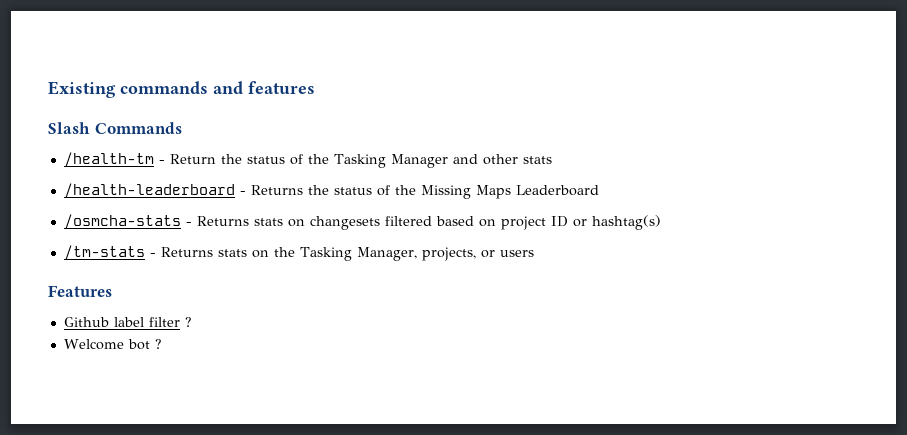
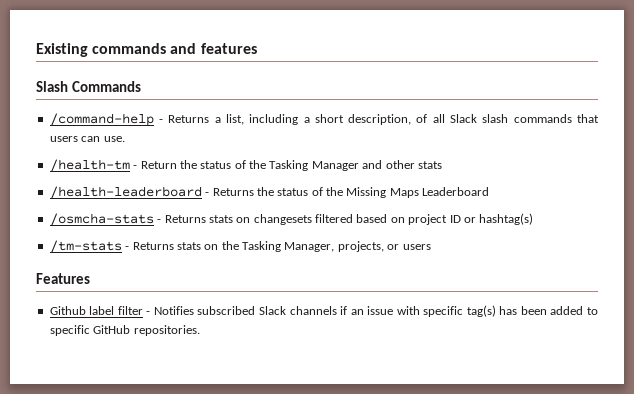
+ /command-help - Returns a list, including a short description, of all Slack slash commands that users can use.
- Github label filter ?
- Welcome bot ?
+ Github label filter - Notifies subscribed Slack channels if an issue with specific tag(s) has been added to specific GitHub repositories.

